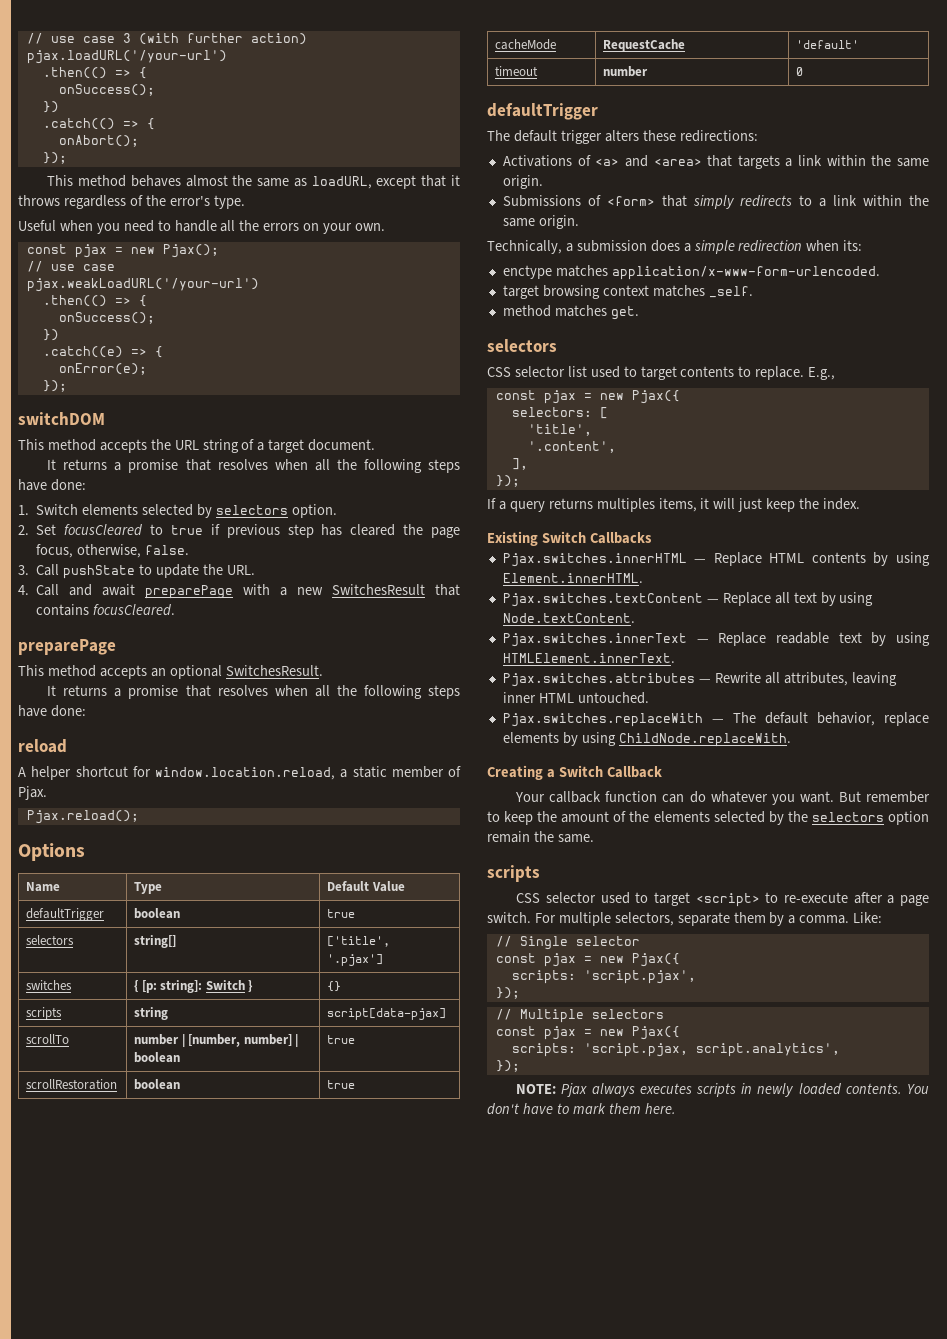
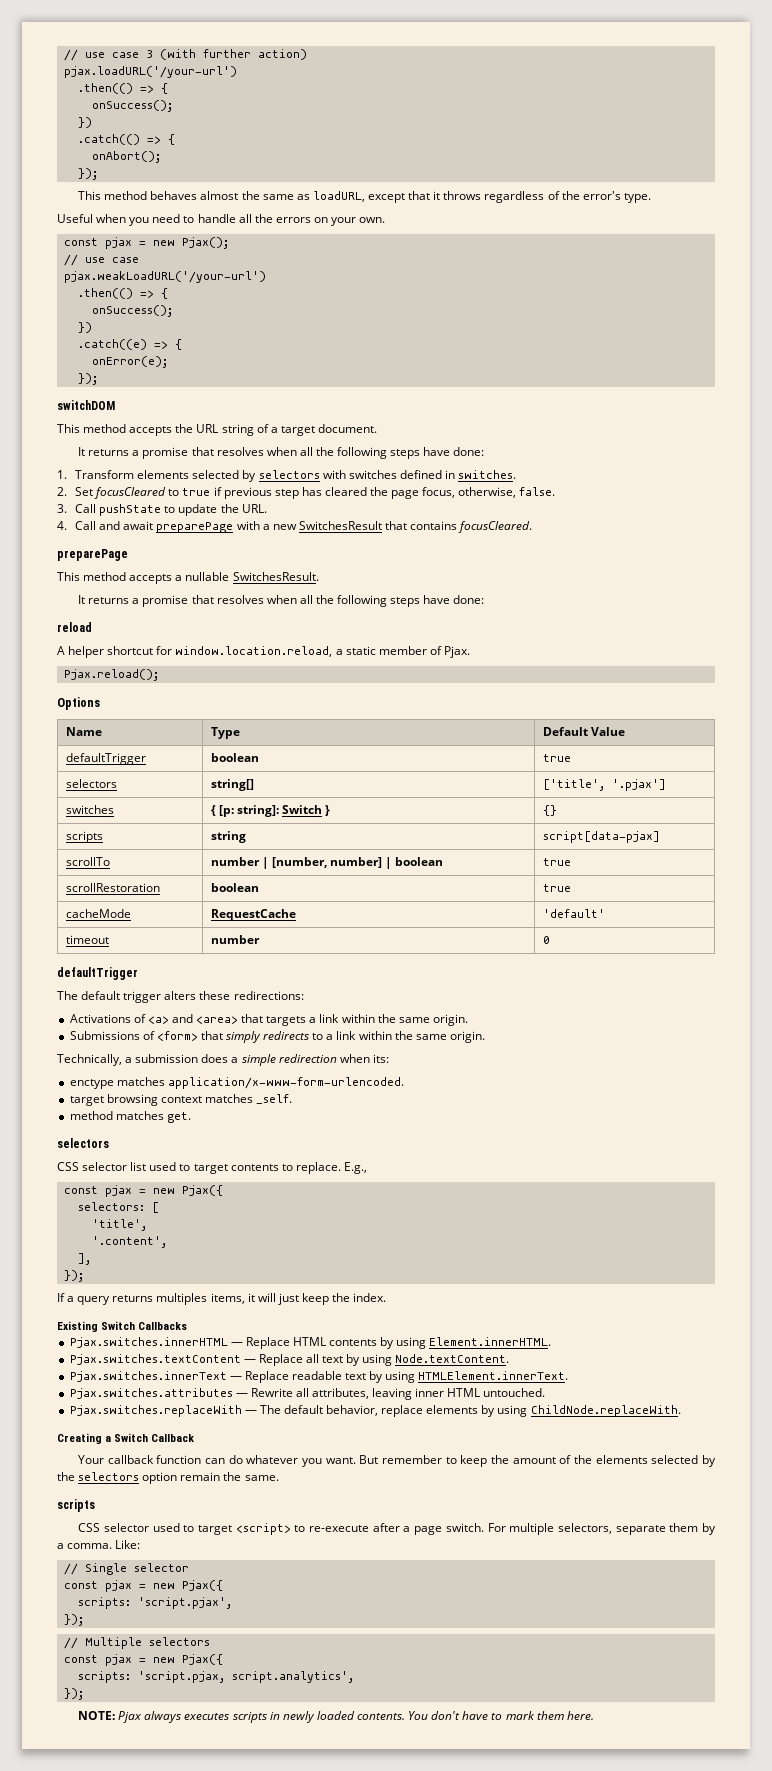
- 1. Switch elements selected by selectors option.
+ 1. Transform elements selected by selectors with switches defined in switches.
- This method accepts an optional SwitchesResult.
+ This method accepts a nullable SwitchesResult.

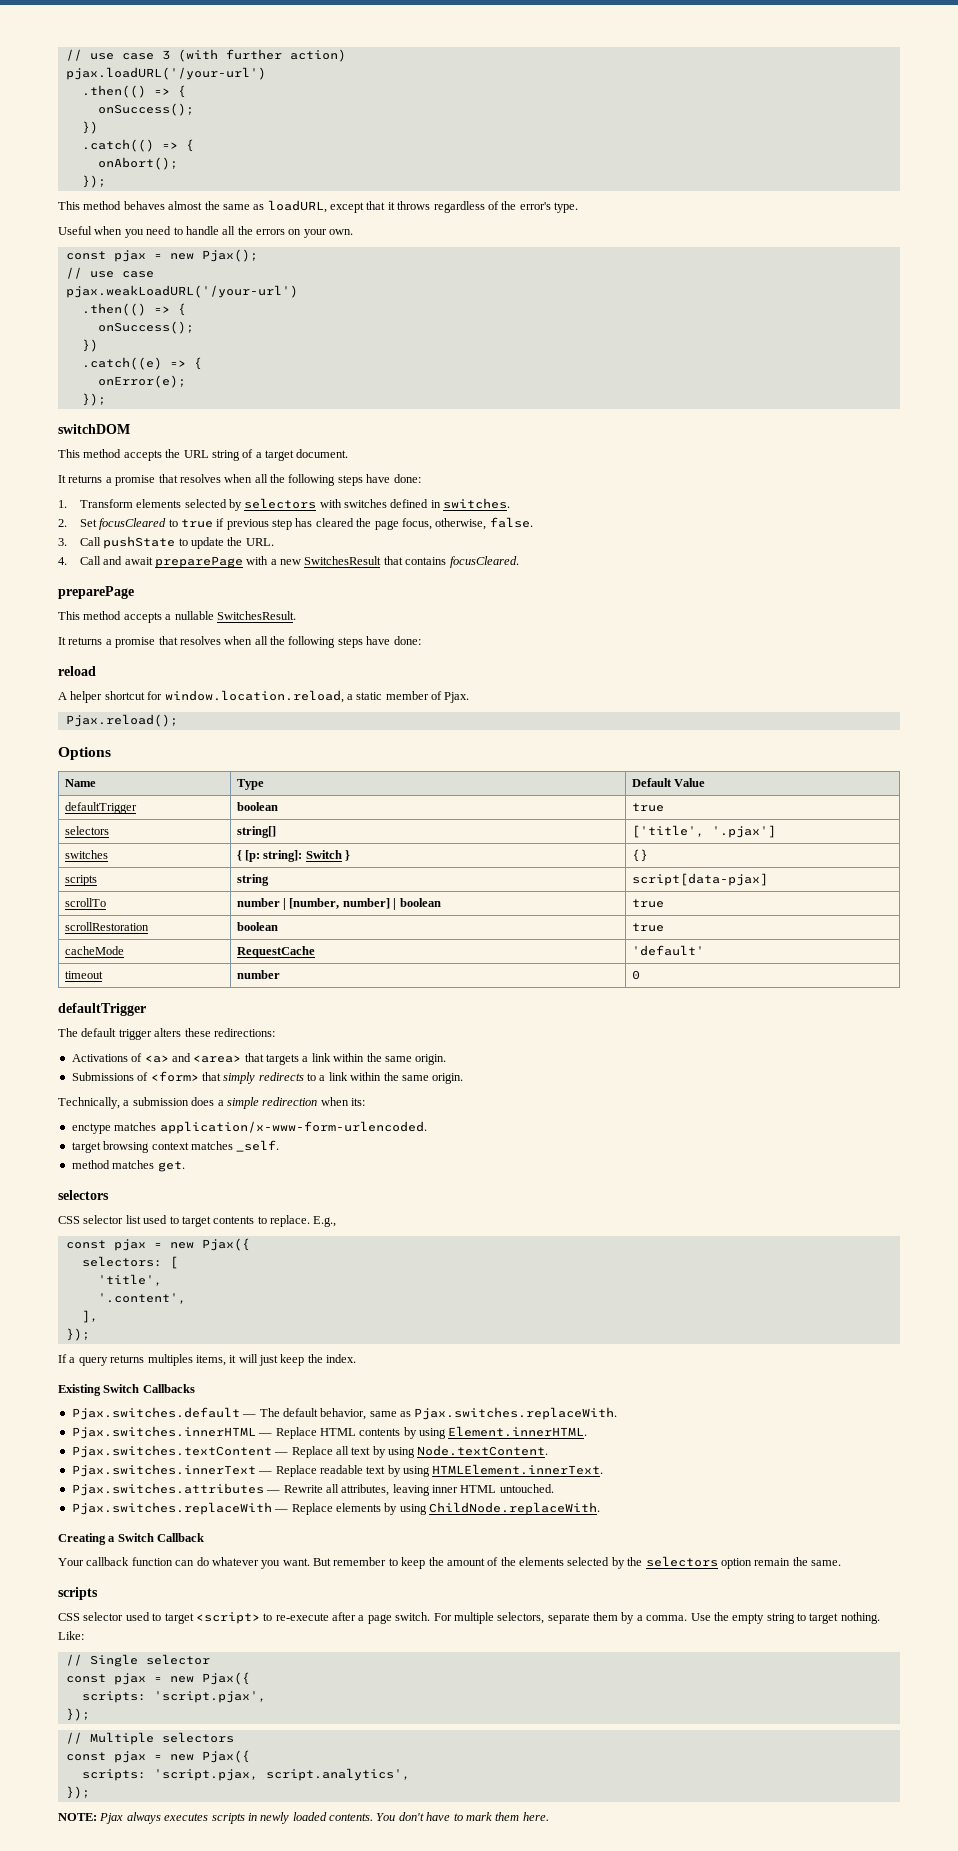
+ Pjax.switches.default — The default behavior, same as Pjax.switches.replaceWith.
- Pjax.switches.replaceWith — The default behavior, replace elements by using ChildNode.replaceWith.
+ Pjax.switches.replaceWith — Replace elements by using ChildNode.replaceWith.
+ Use the empty string to target nothing.

